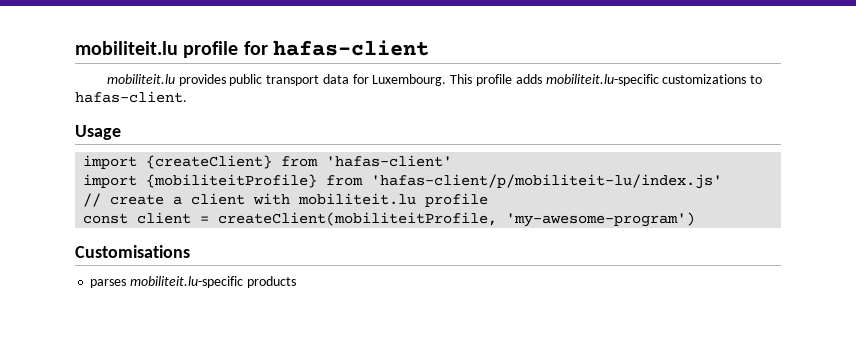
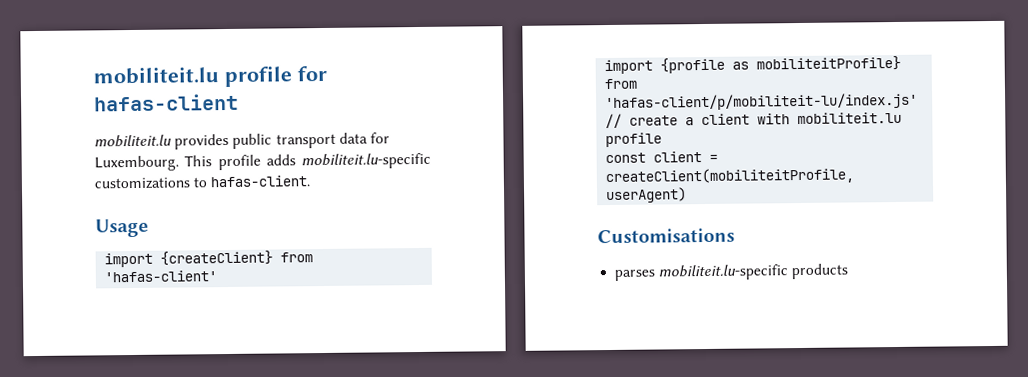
- import {mobiliteitProfile} from 'hafas-client/p/mobiliteit-lu/index.js'
+ import {profile as mobiliteitProfile} from 'hafas-client/p/mobiliteit-lu/index.js'
- const client = createClient(mobiliteitProfile, 'my-awesome-program')
+ const client = createClient(mobiliteitProfile, userAgent)

